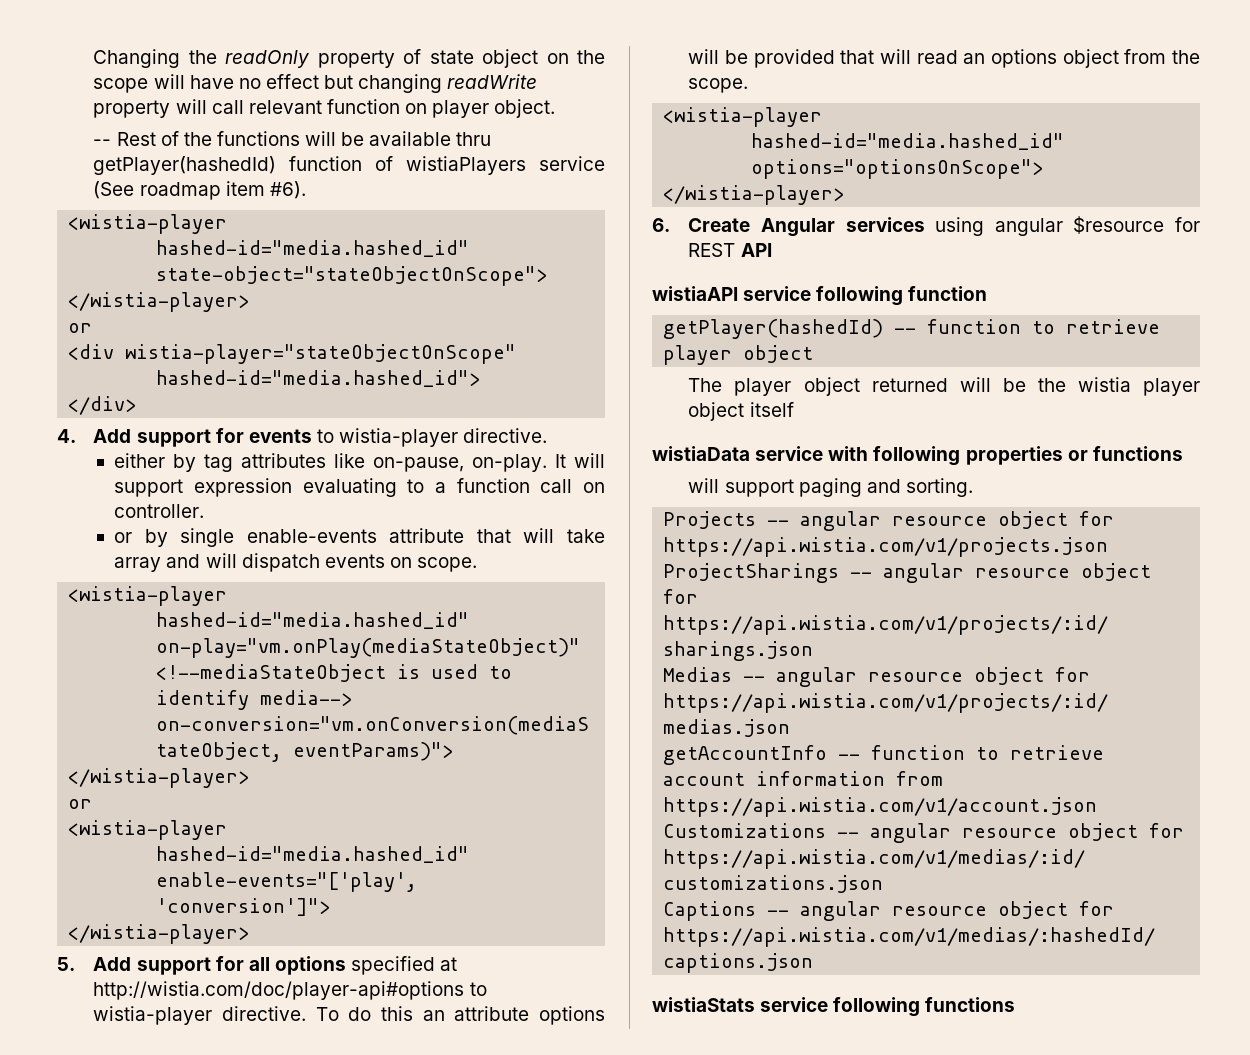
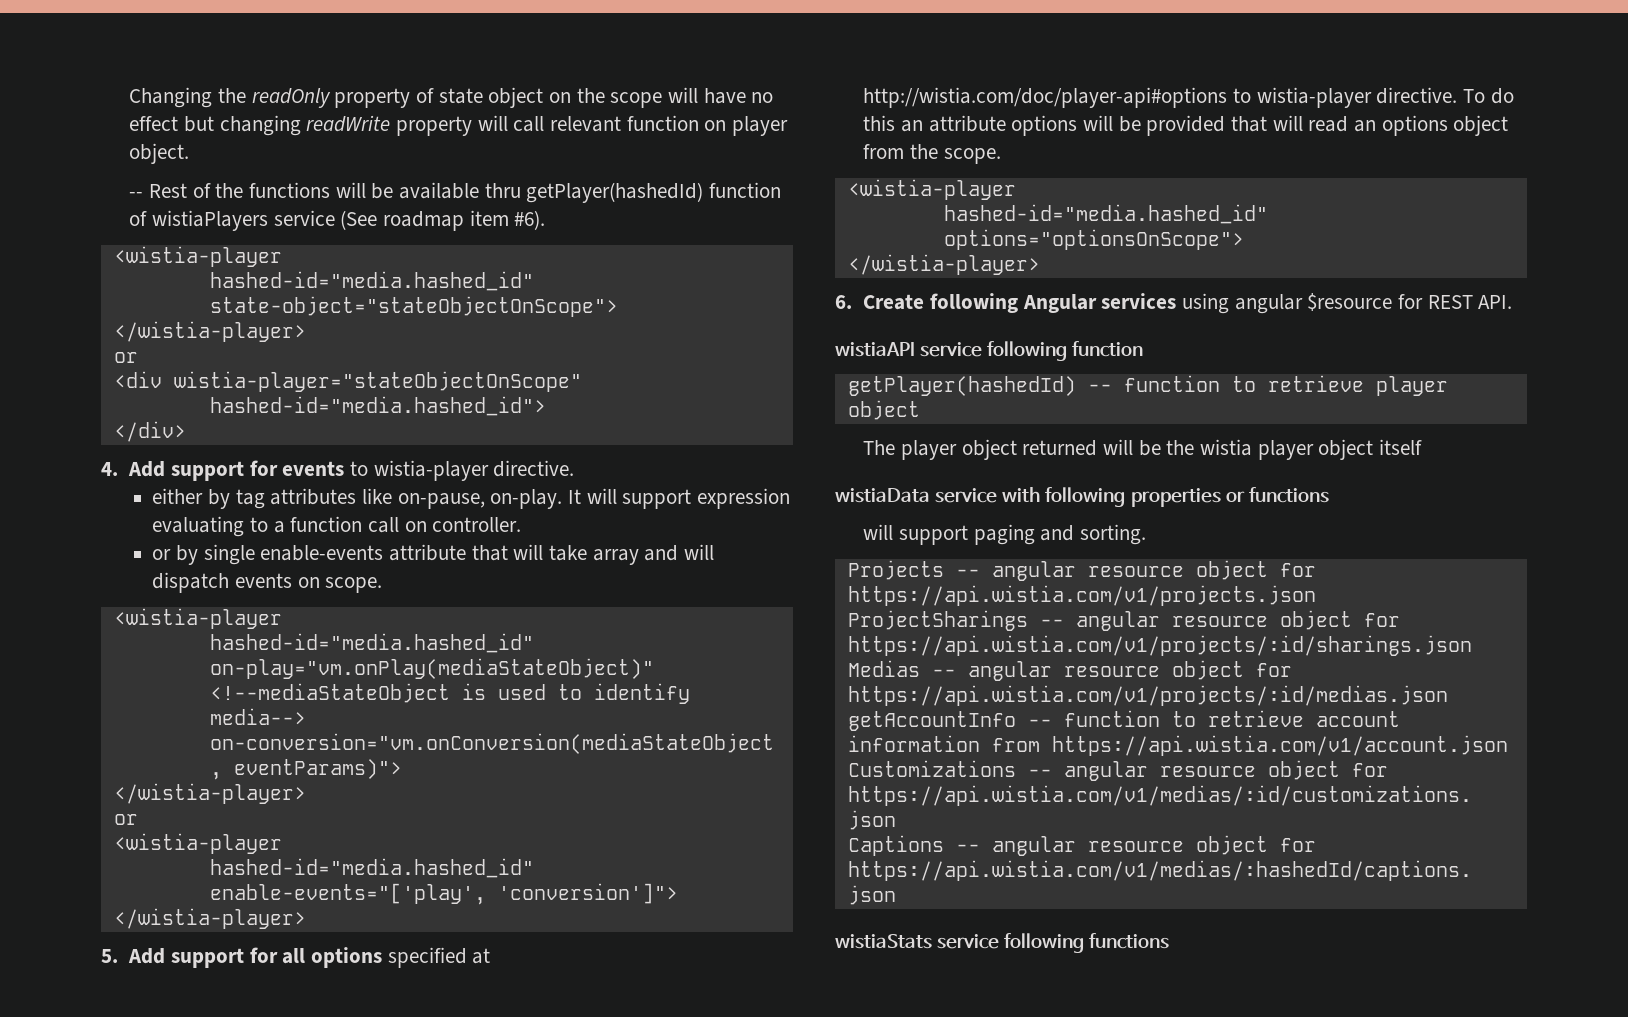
- 6. Create Angular services using angular $resource for REST API
+ 6. Create following Angular services using angular $resource for REST API.

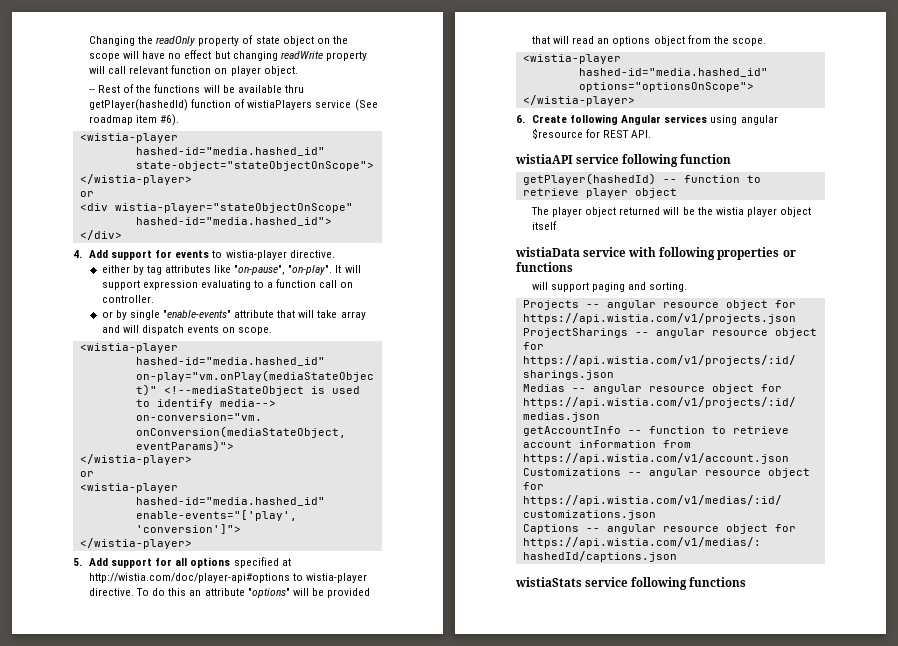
- either by tag attributes like on-pause, on-play.
+ either by tag attributes like "on-pause", "on-play".
- or by single enable-events attribute that will take array and will dispatch events on scope.
+ or by single "enable-events" attribute that will take array and will dispatch events on scope.
- To do this an attribute options will be provided that will read an options object from the scope.
+ To do this an attribute "options" will be provided that will read an options object from the scope.

